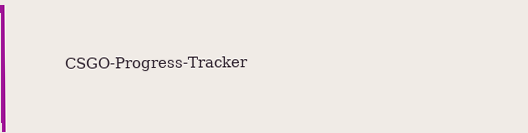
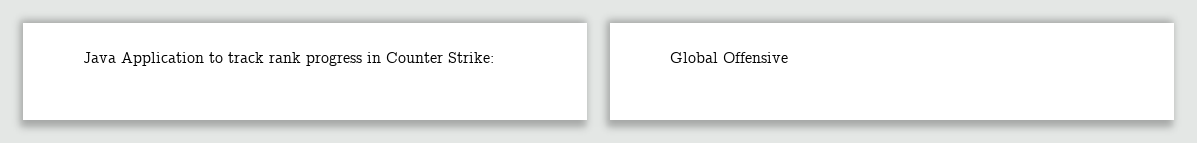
- CSGO-Progress-Tracker
+ Java Application to track rank progress in Counter Strike: Global Offensive

